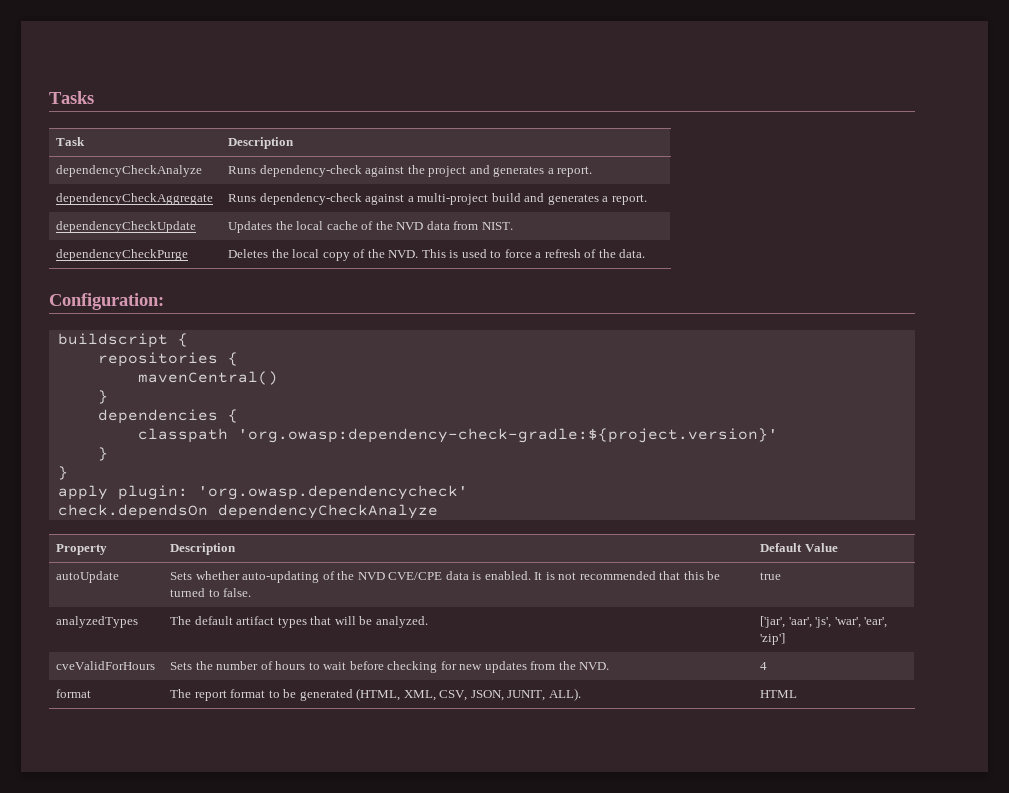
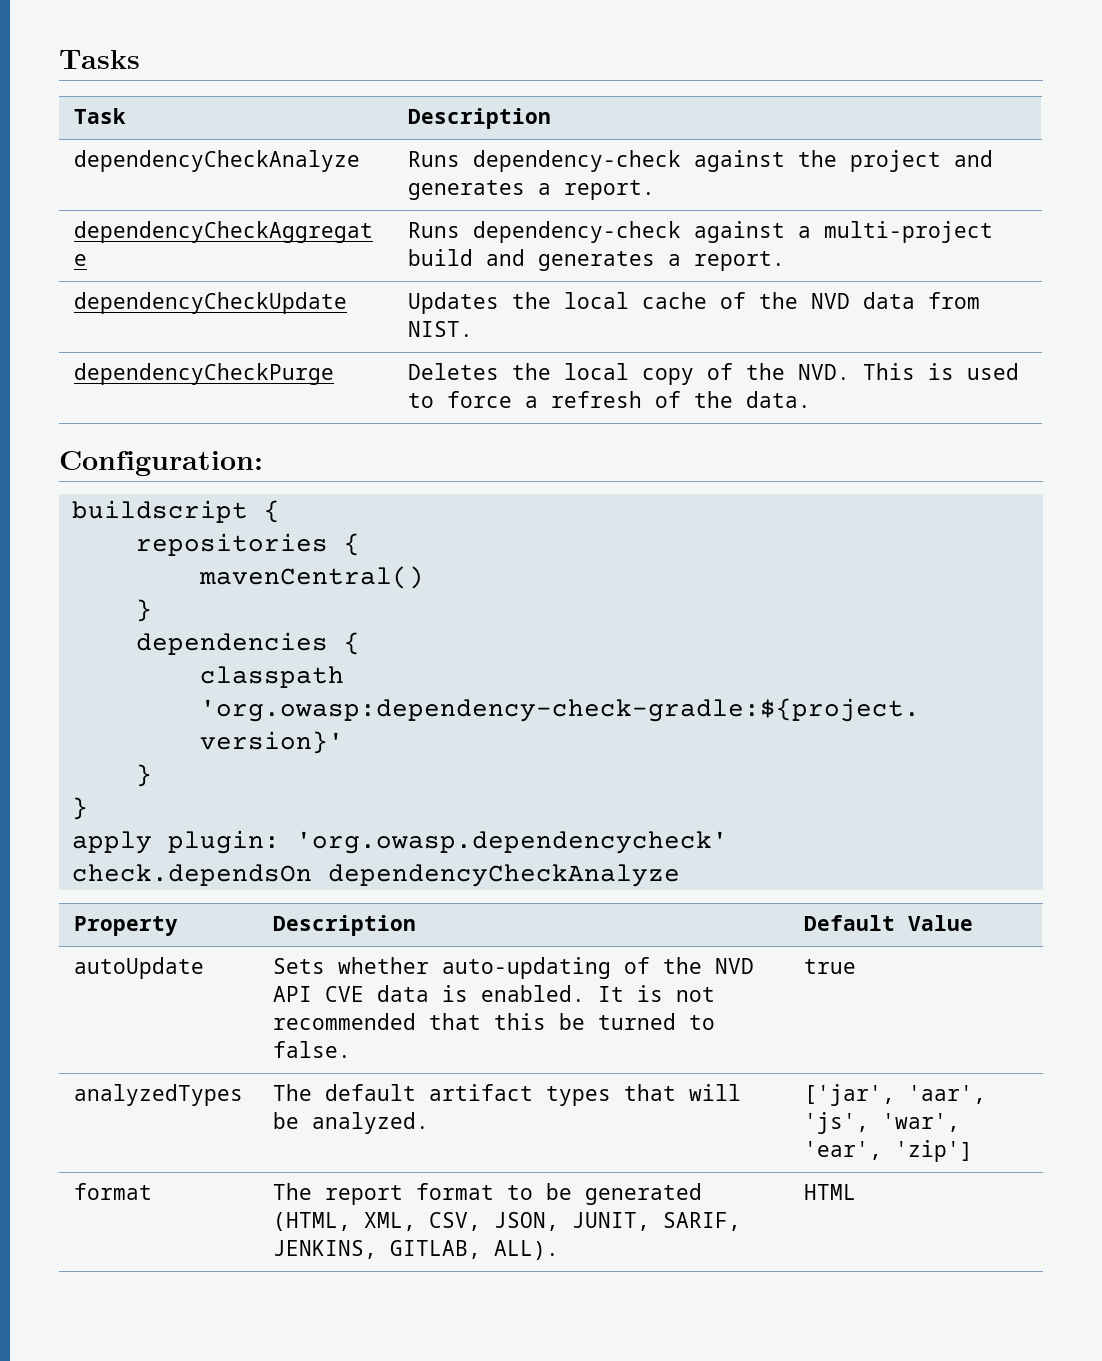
- autoUpdate | Sets whether auto-updating of the NVD CVE/CPE data is enabled. It is not recommended that this be turned to false. | true
+ autoUpdate | Sets whether auto-updating of the NVD API CVE data is enabled. It is not recommended that this be turned to false. | true
- cveValidForHours | Sets the number of hours to wait before checking for new updates from the NVD. | 4
- format | The report format to be generated (HTML, XML, CSV, JSON, JUNIT, ALL). | HTML
+ format | The report format to be generated (HTML, XML, CSV, JSON, JUNIT, SARIF, JENKINS, GITLAB, ALL). | HTML

